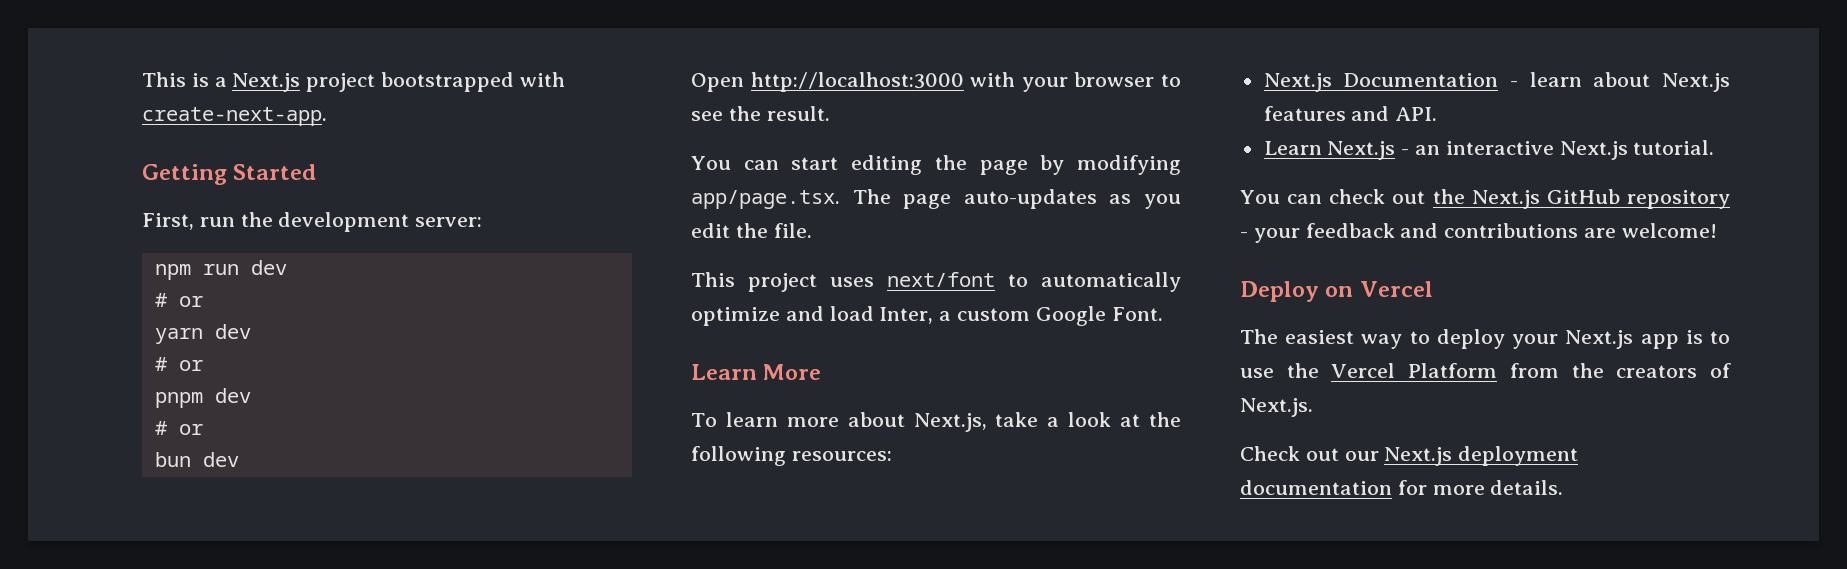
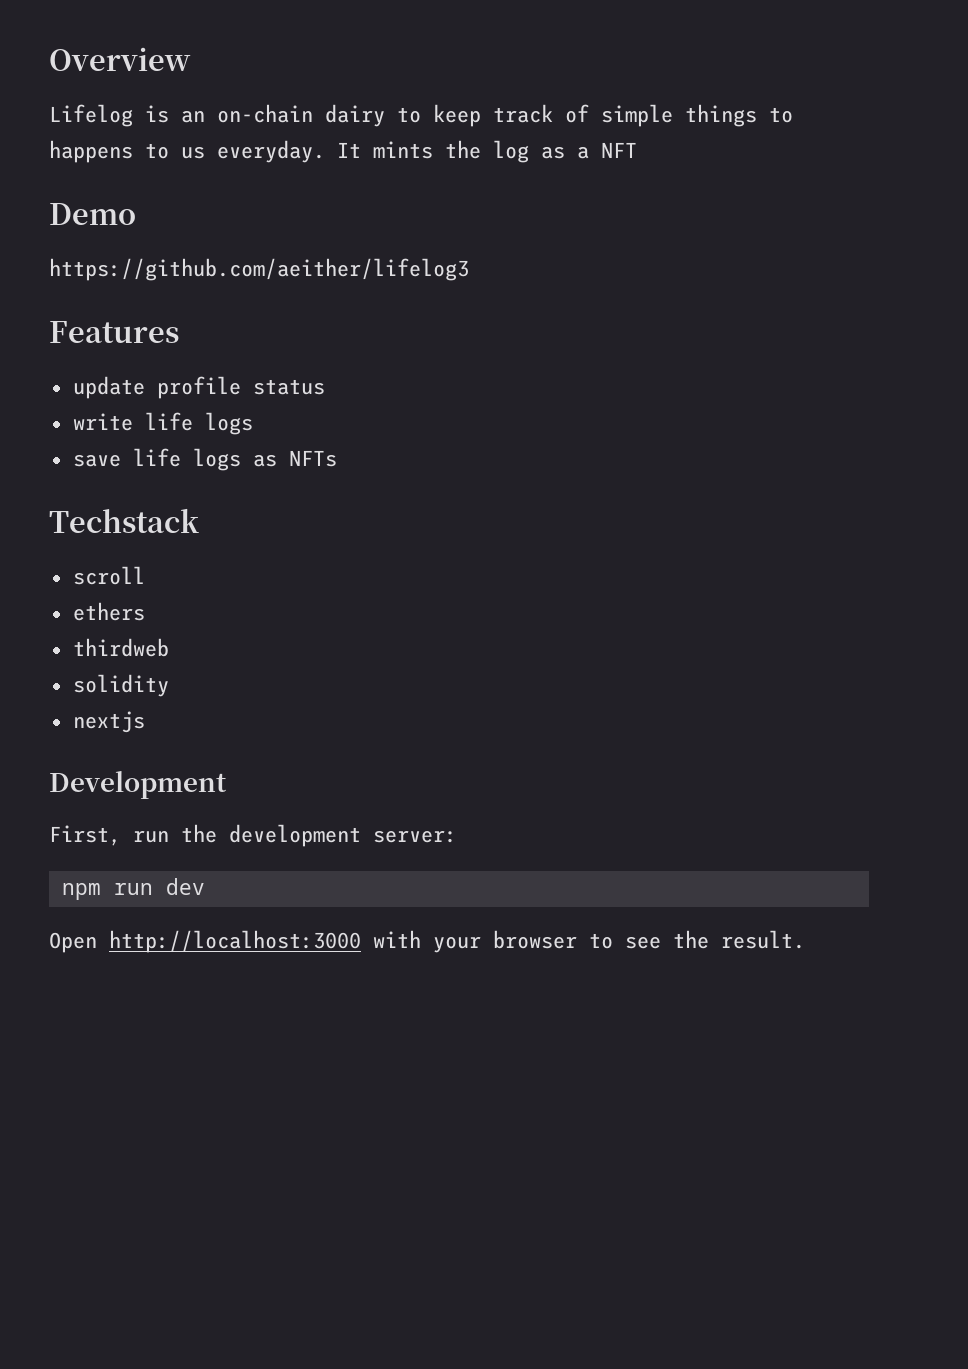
- This is a Next.js project bootstrapped with create-next-app.
- Getting Started
+ Overview
+ Lifelog is an on-chain dairy to keep track of simple things to happens to us everyday. It mints the log as a NFT
+ Demo
+ https://github.com/aeither/lifelog3
+ Features
+ update profile status
+ write life logs
+ save life logs as NFTs
+ Techstack
+ scroll
+ ethers
+ thirdweb
+ solidity
+ nextjs
+ Development
  npm run dev
- # or
- yarn dev
- # or
- pnpm dev
- # or
- bun dev
- You can start editing the page by modifying app/page.tsx. The page auto-updates as you edit the file.
- This project uses next/font to automatically optimize and load Inter, a custom Google Font.
- Learn More
- To learn more about Next.js, take a look at the following resources:
- Next.js Documentation - learn about Next.js features and API.
- Learn Next.js - an interactive Next.js tutorial.
- You can check out the Next.js GitHub repository - your feedback and contributions are welcome!
- Deploy on Vercel
- The easiest way to deploy your Next.js app is to use the Vercel Platform from the creators of Next.js.
- Check out our Next.js deployment documentation for more details.

